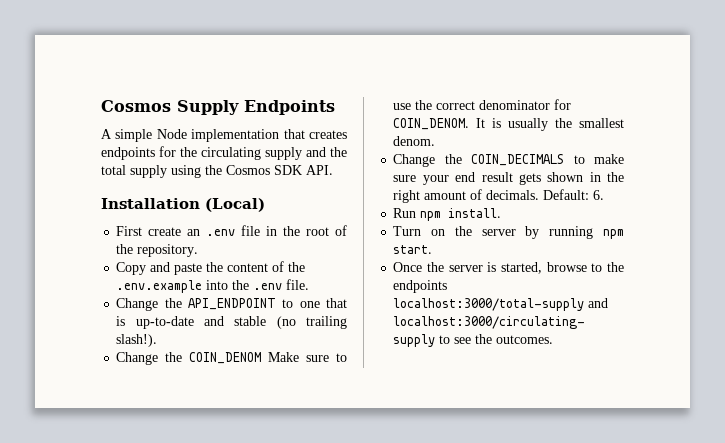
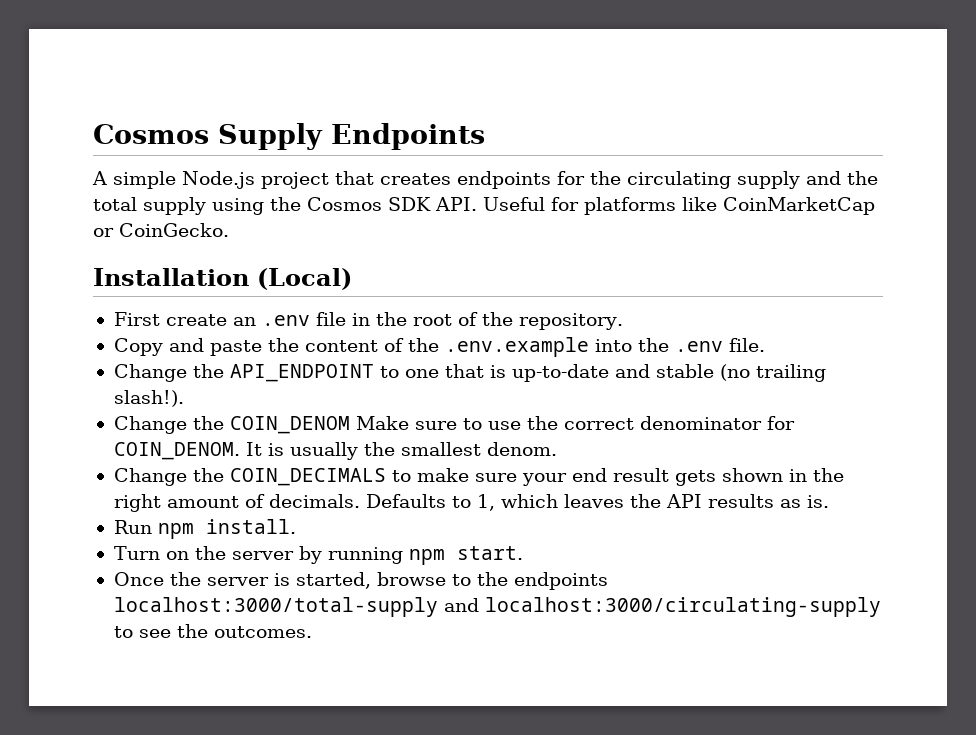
- A simple Node implementation that creates endpoints for the circulating supply and the total supply using the Cosmos SDK API.
+ A simple Node.js project that creates endpoints for the circulating supply and the total supply using the Cosmos SDK API. Useful for platforms like CoinMarketCap or CoinGecko.
- Default: 6.
+ Defaults to 1, which leaves the API results as is.

